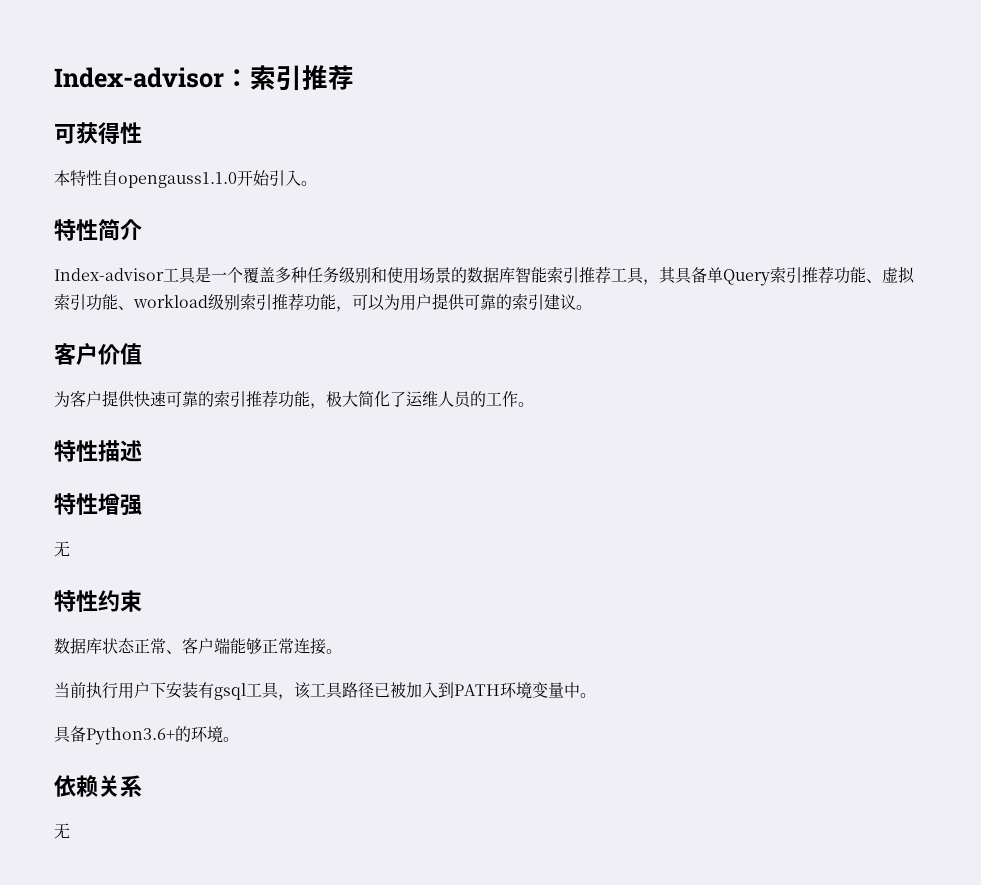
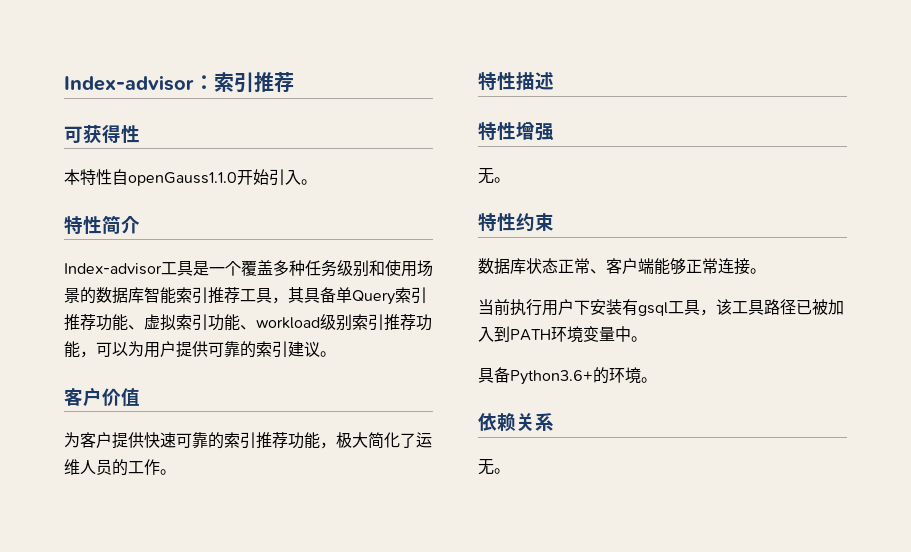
- 本特性自opengauss1.1.0开始引入。
+ 本特性自openGauss1.1.0开始引入。
  特性增强
- 无
+ 无。
  依赖关系
- 无
+ 无。

